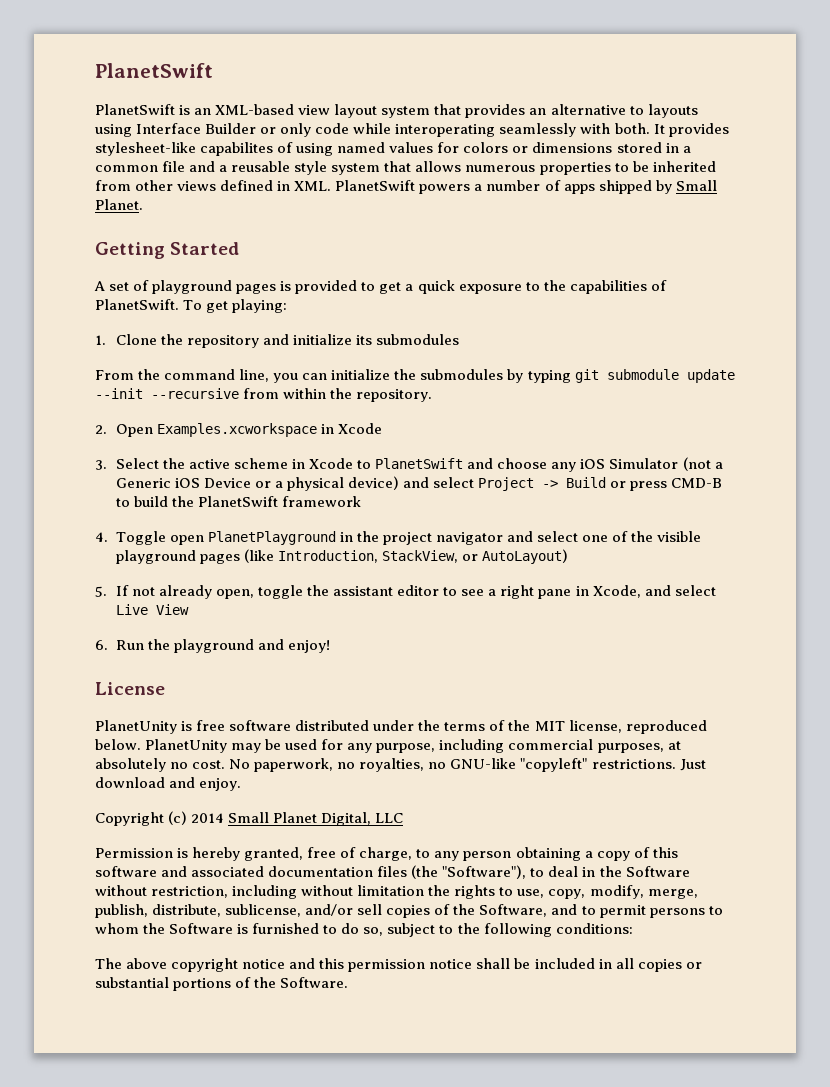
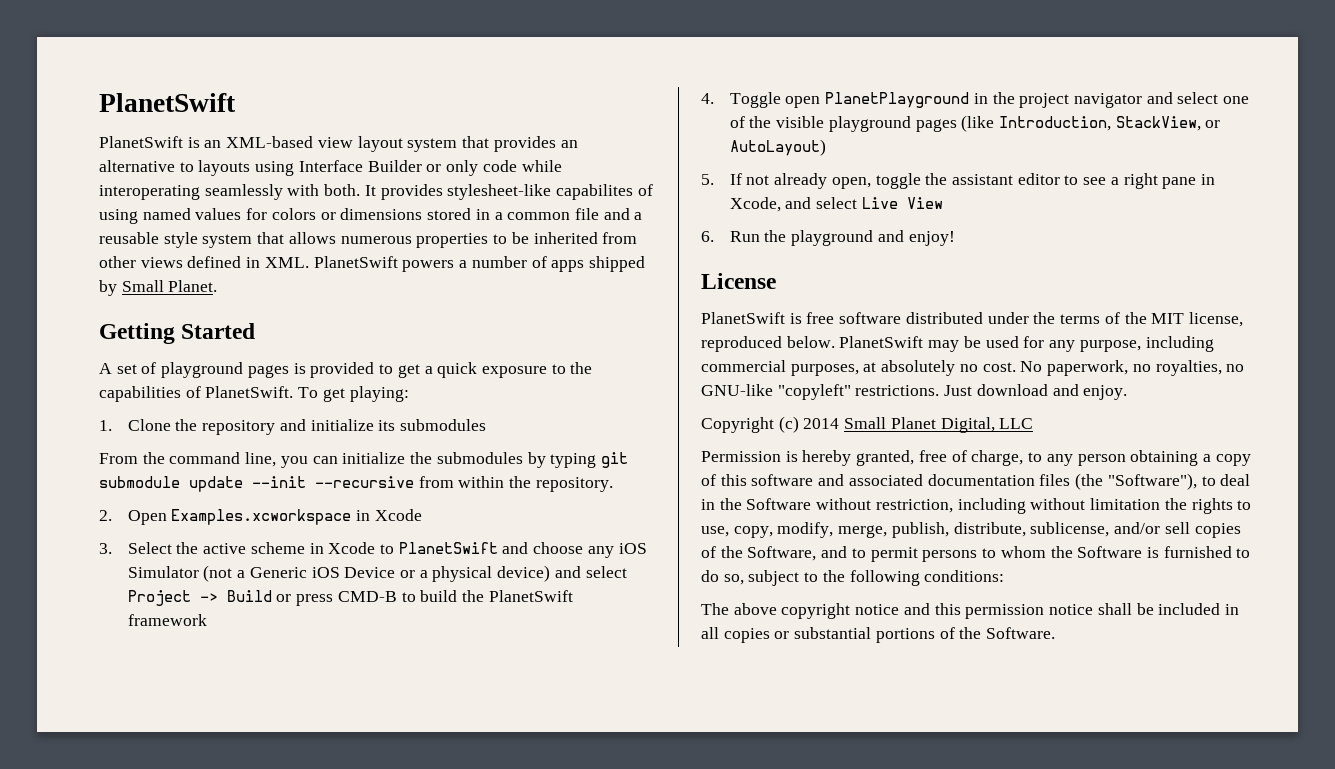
- PlanetUnity is free software distributed under the terms of the MIT license, reproduced below.
+ PlanetSwift is free software distributed under the terms of the MIT license, reproduced below.
- PlanetUnity may be used for any purpose, including commercial purposes, at absolutely no cost.
+ PlanetSwift may be used for any purpose, including commercial purposes, at absolutely no cost.

